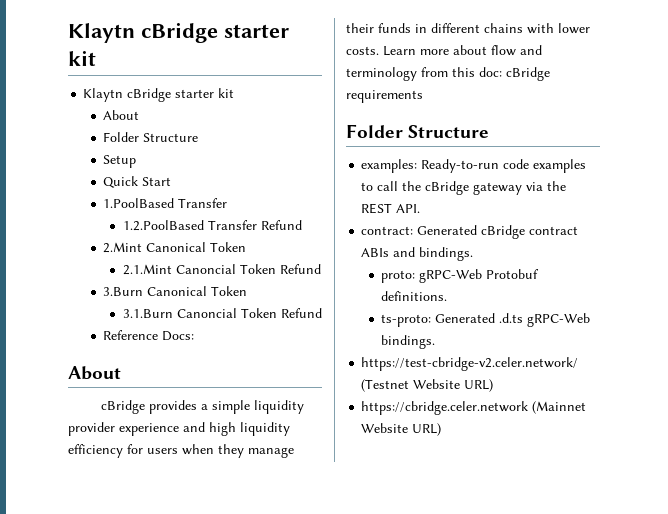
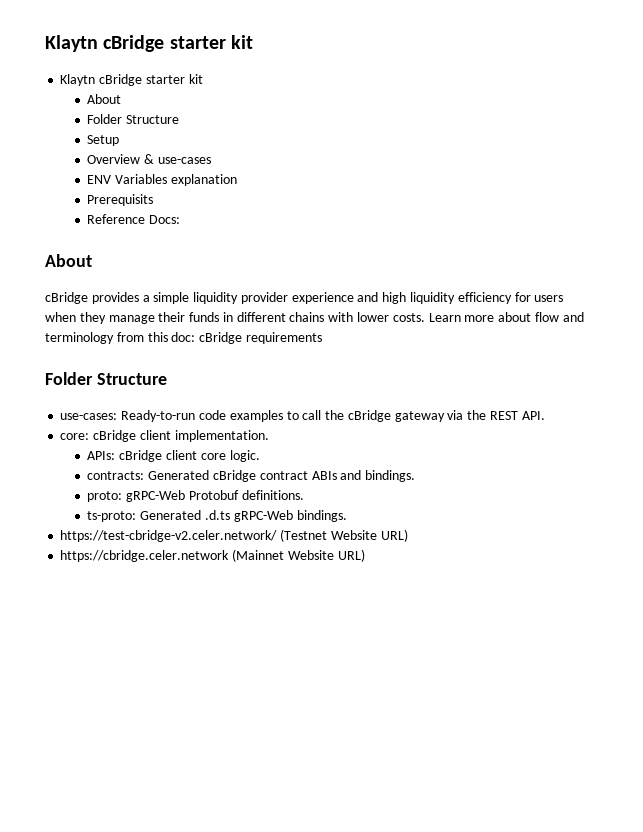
- Quick Start
- 1.PoolBased Transfer
- 1.2.PoolBased Transfer Refund
- 2.Mint Canonical Token
- 2.1.Mint Canoncial Token Refund
- 3.Burn Canonical Token
- 3.1.Burn Canoncial Token Refund
+ Overview & use-cases
+ ENV Variables explanation
+ Prerequisits
- examples: Ready-to-run code examples to call the cBridge gateway via the REST API.
+ use-cases: Ready-to-run code examples to call the cBridge gateway via the REST API.
- contract: Generated cBridge contract ABIs and bindings.
+ core: cBridge client implementation.
+ APIs: cBridge client core logic.
+ contracts: Generated cBridge contract ABIs and bindings.

